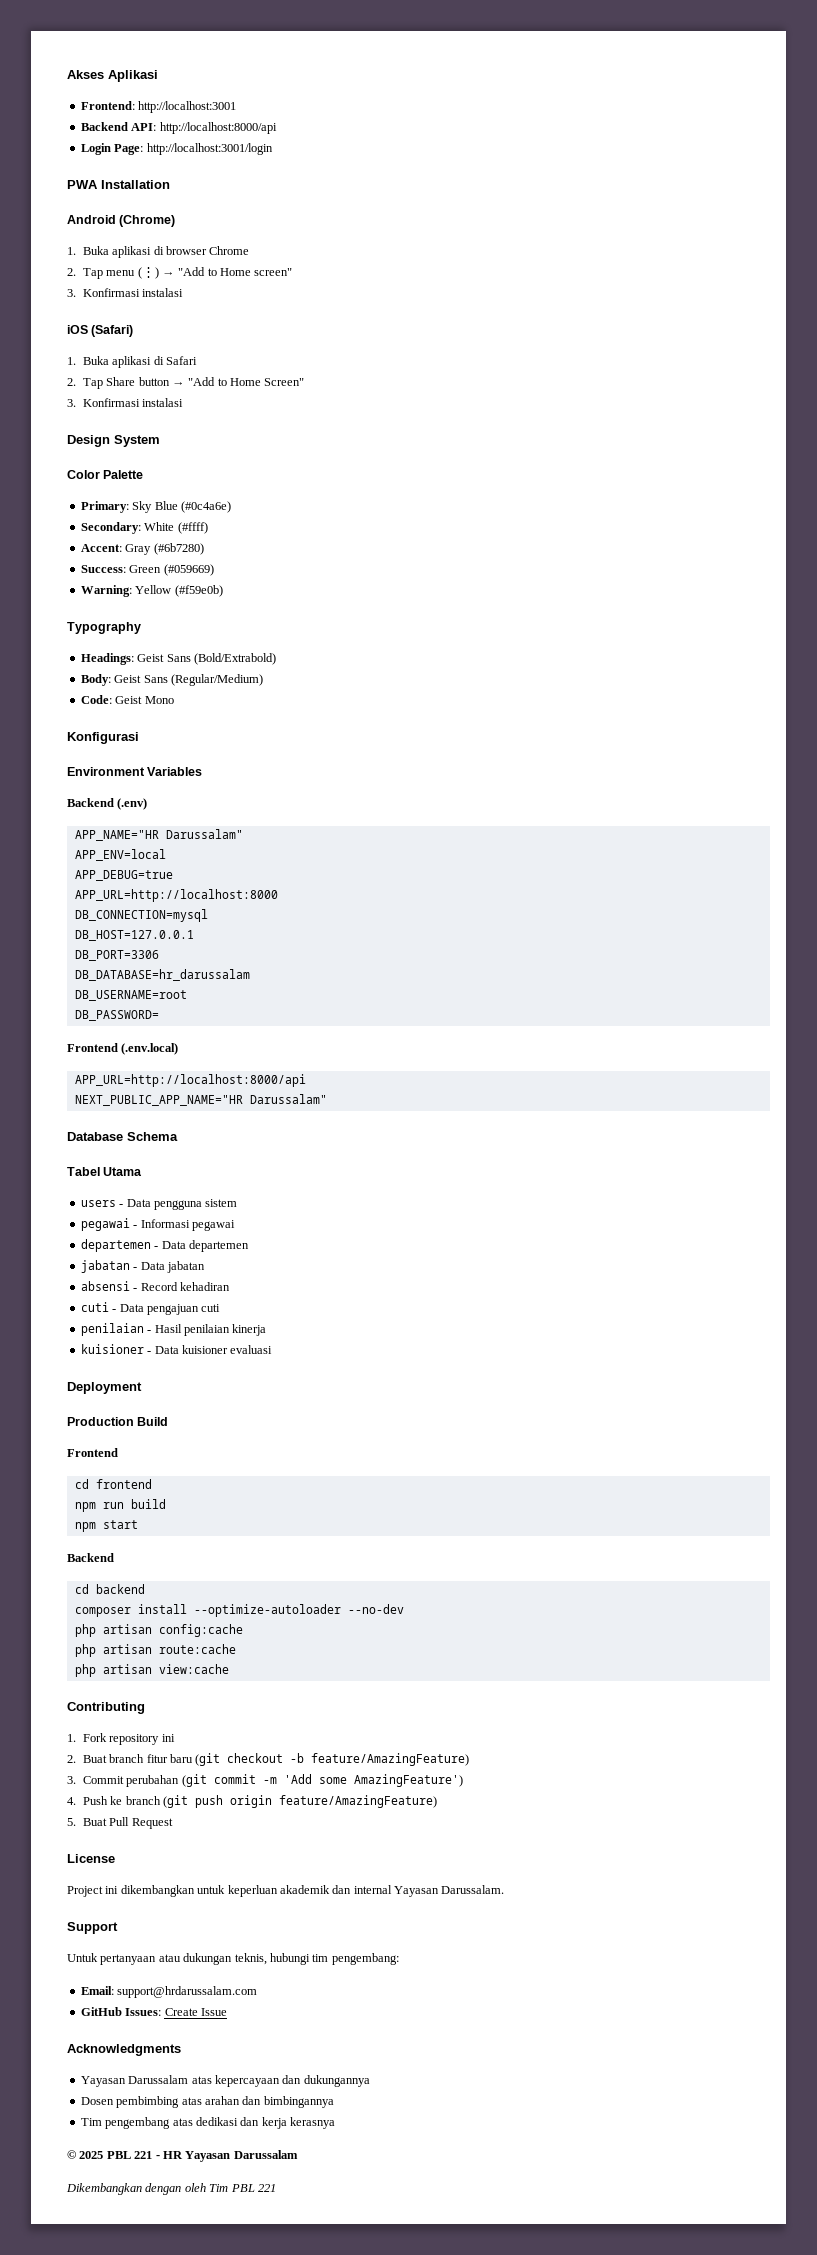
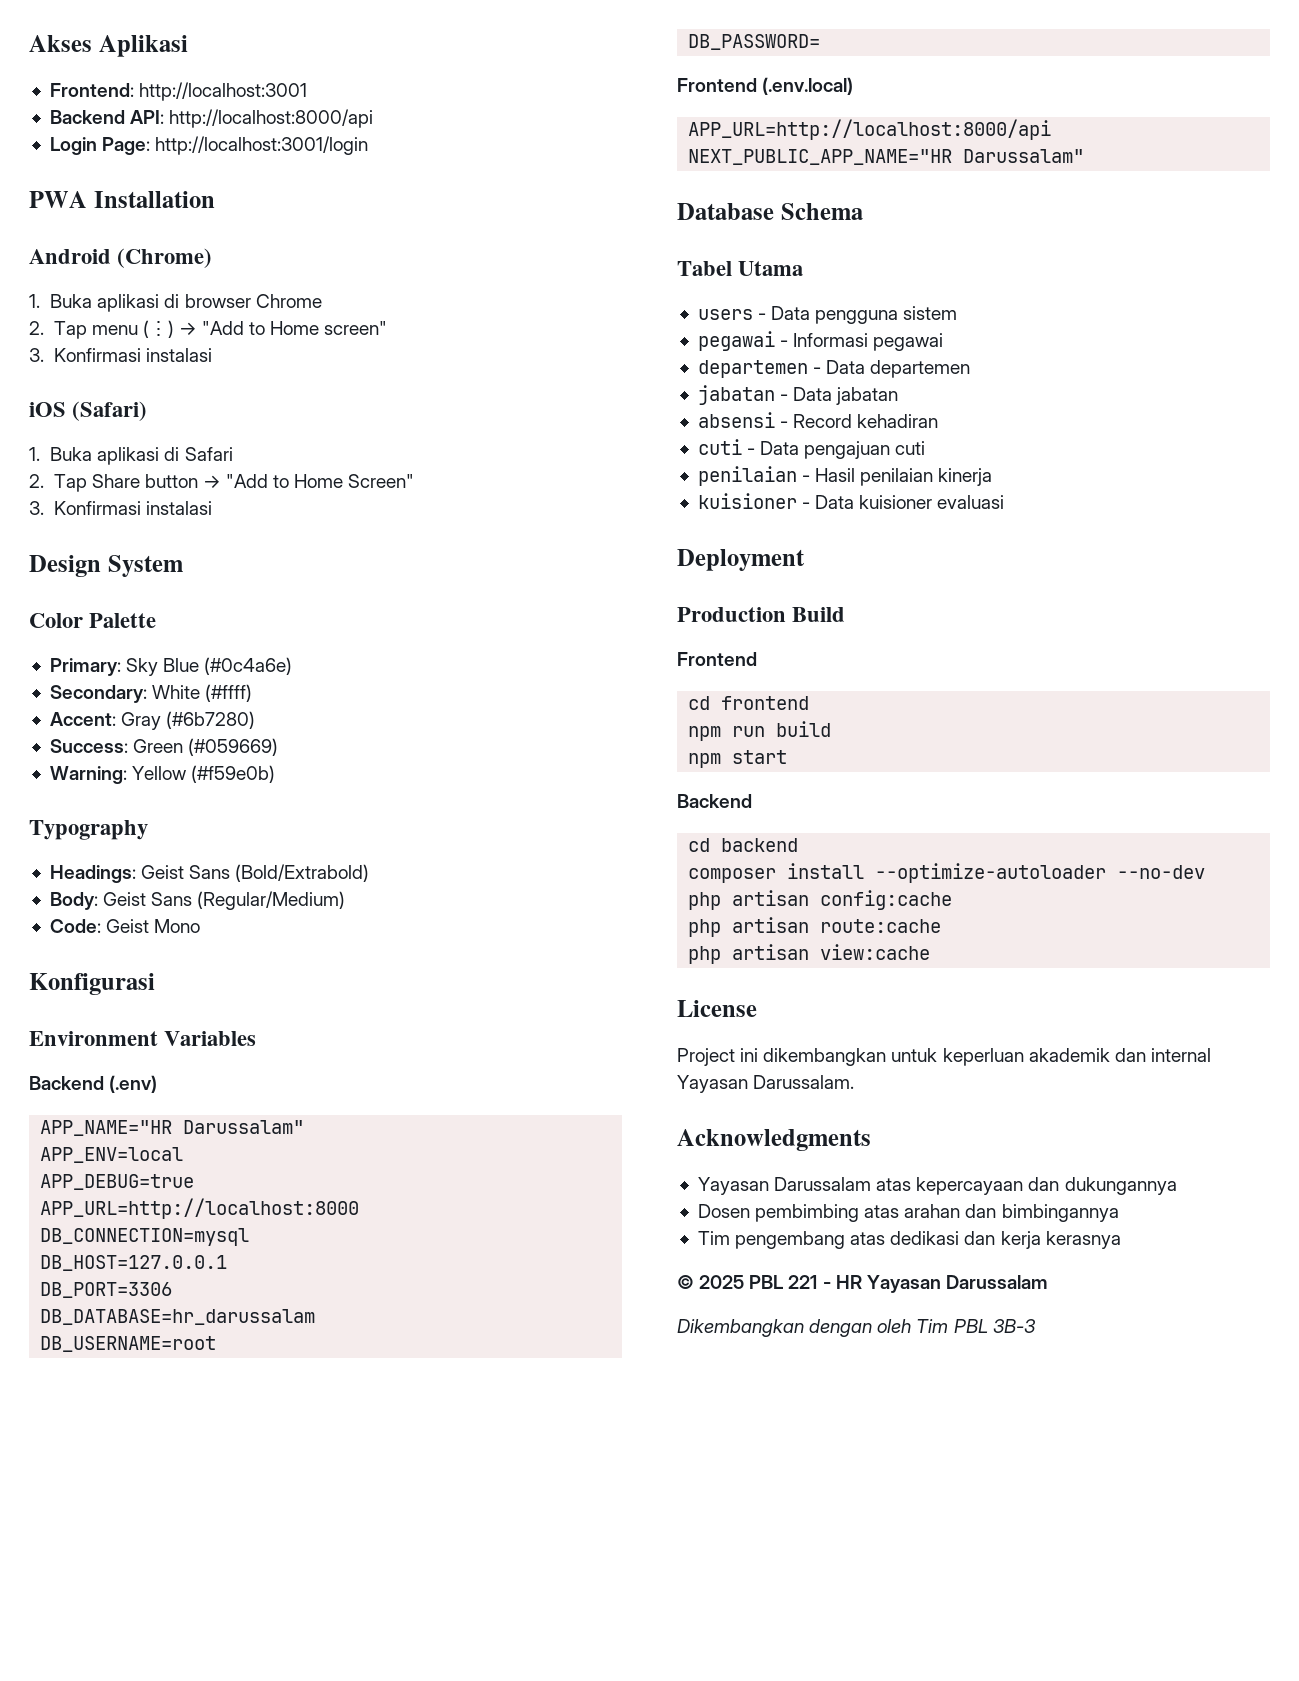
- Contributing
- 1. Fork repository ini
- 2. Buat branch fitur baru (git checkout -b feature/AmazingFeature)
- 3. Commit perubahan (git commit -m 'Add some AmazingFeature')
- 4. Push ke branch (git push origin feature/AmazingFeature)
- 5. Buat Pull Request
- Support
- Untuk pertanyaan atau dukungan teknis, hubungi tim pengembang:
- Email: support@hrdarussalam.com
- GitHub Issues: Create Issue
- Dikembangkan dengan oleh Tim PBL 221
+ Dikembangkan dengan oleh Tim PBL 3B-3

